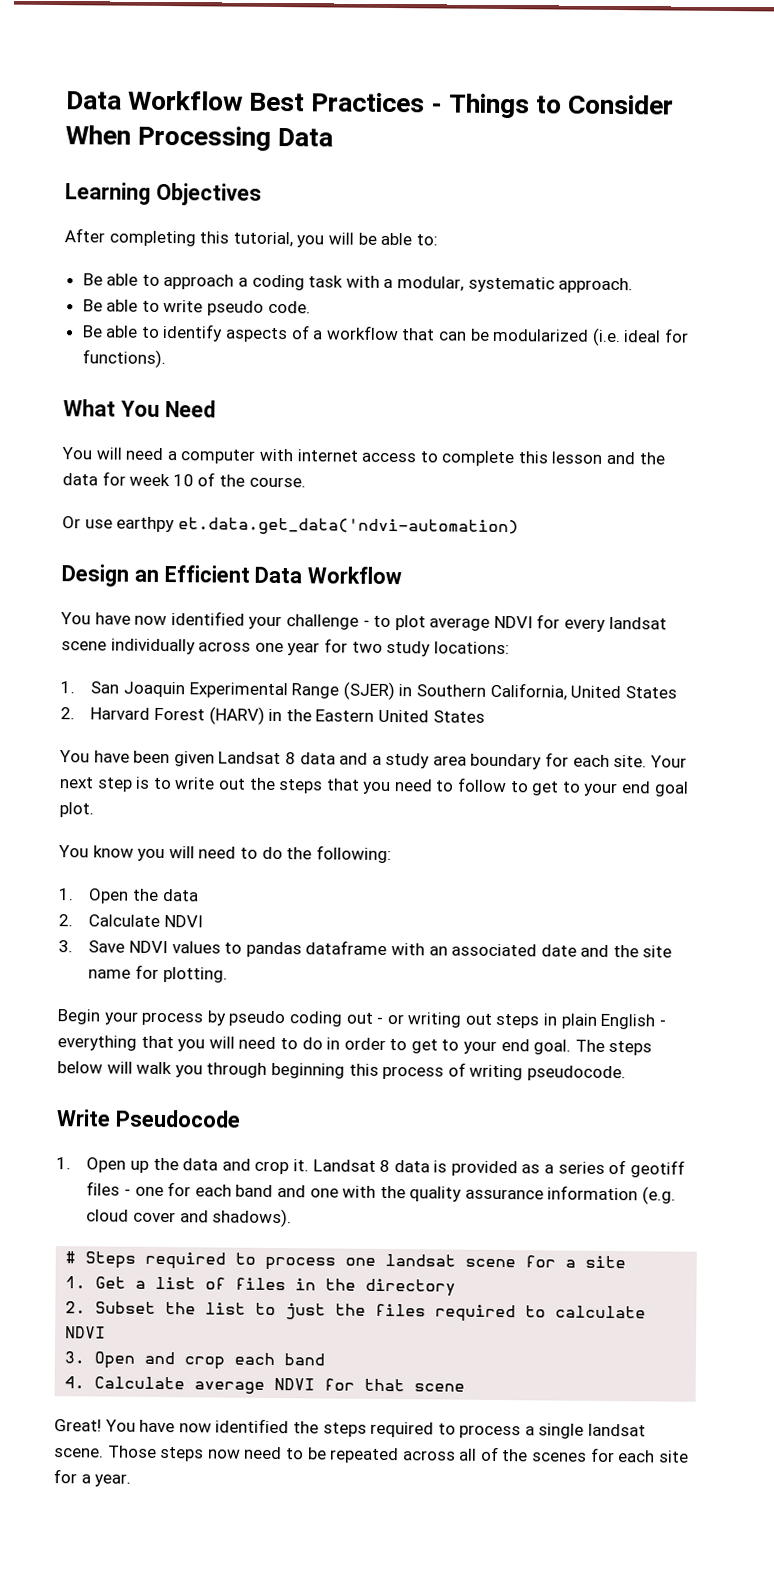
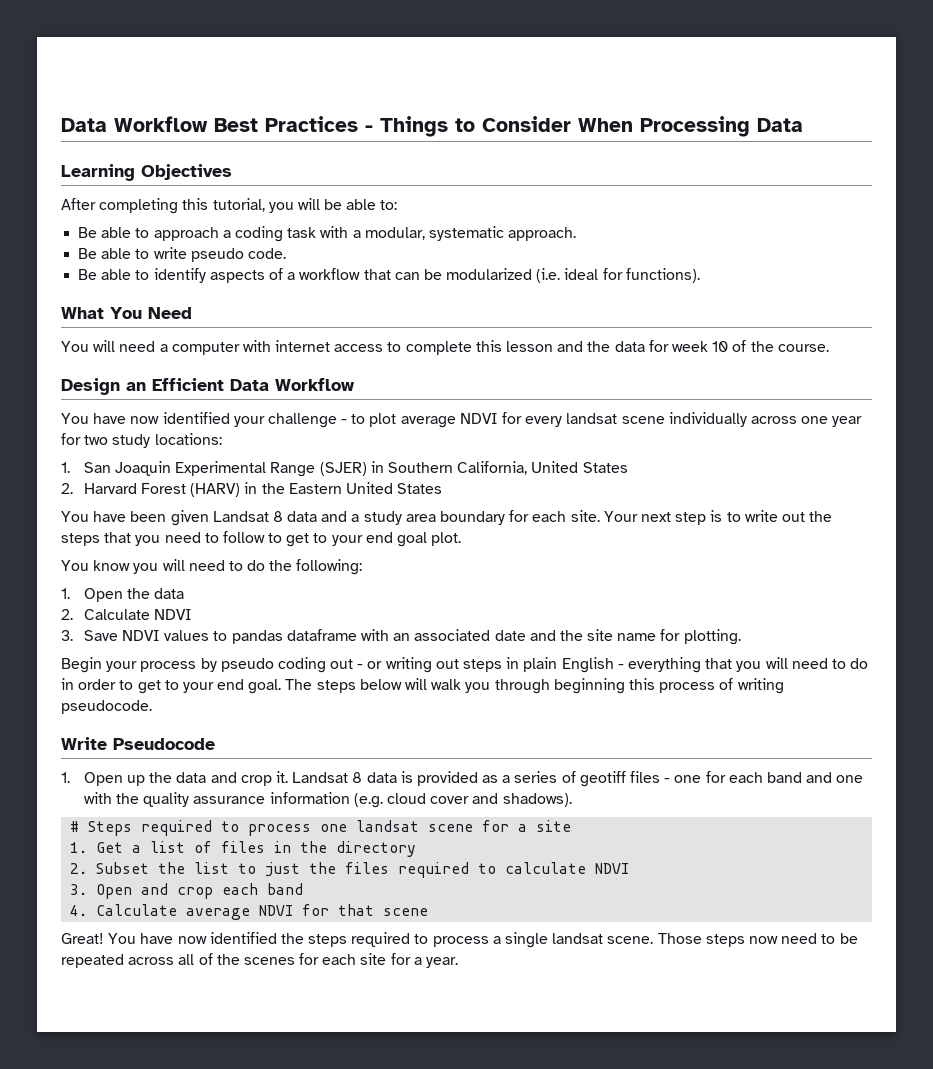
- Or use earthpy et.data.get_data('ndvi-automation)

